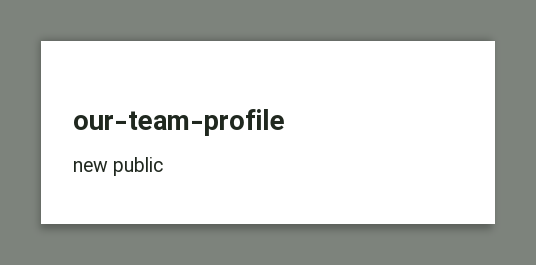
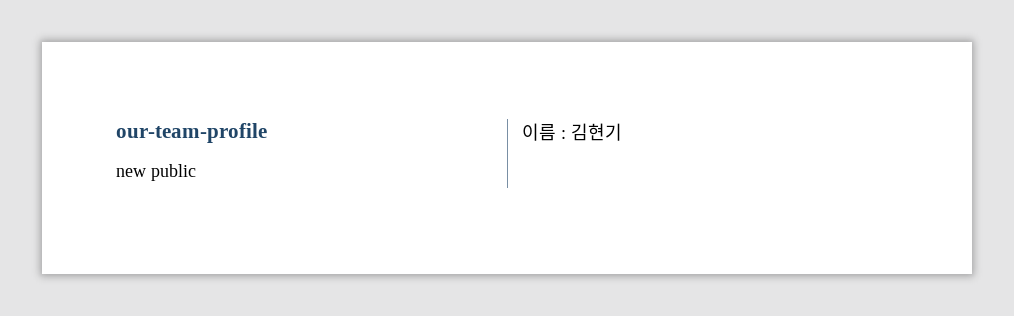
+ 이름 : 김현기

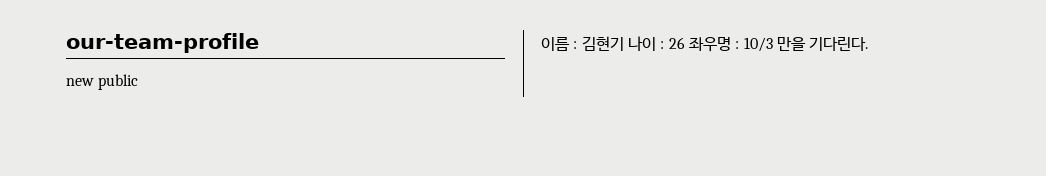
- 이름 : 김현기
+ 이름 : 김현기 나이 : 26 좌우명 : 10/3 만을 기다린다.

